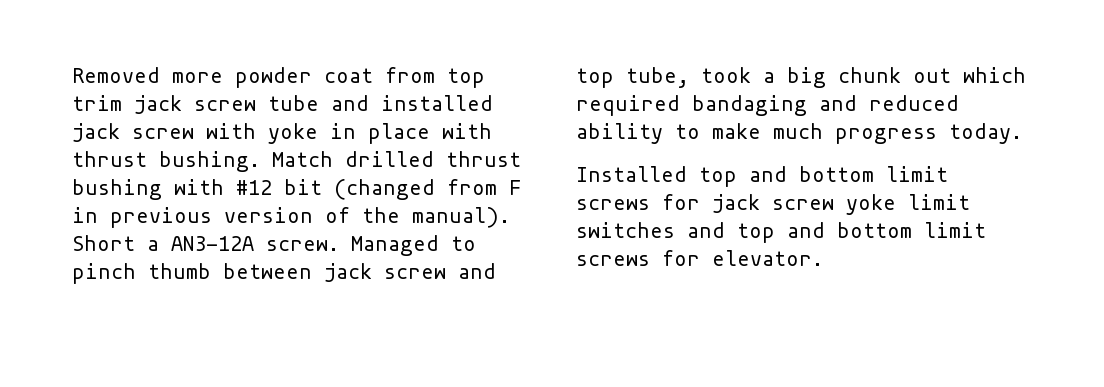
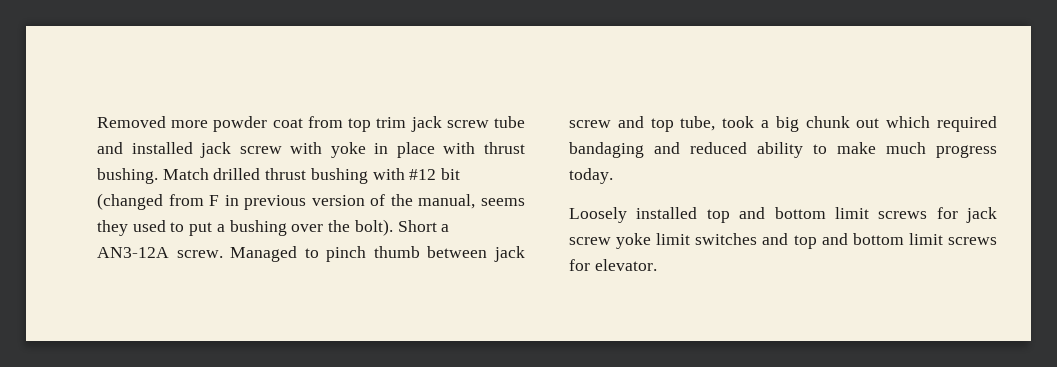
- Match drilled thrust bushing with #12 bit (changed from F in previous version of the manual).
+ Match drilled thrust bushing with #12 bit (changed from F in previous version of the manual, seems they used to put a bushing over the bolt).
- Installed top and bottom limit screws for jack screw yoke limit switches and top and bottom limit screws for elevator.
+ Loosely installed top and bottom limit screws for jack screw yoke limit switches and top and bottom limit screws for elevator.

